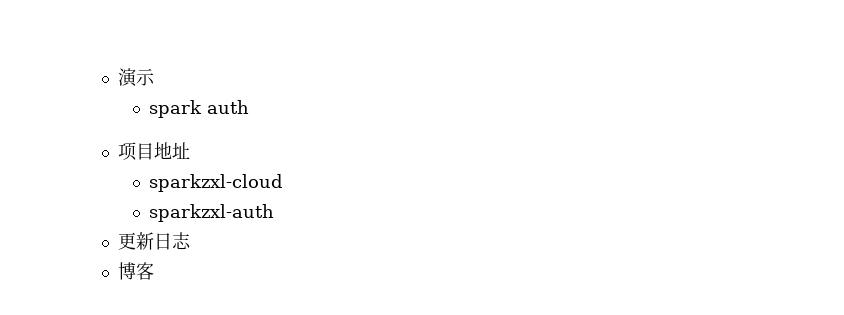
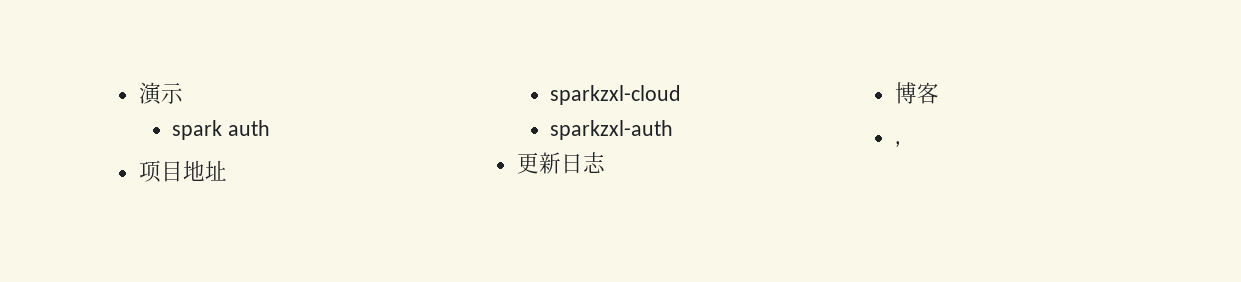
+ ,

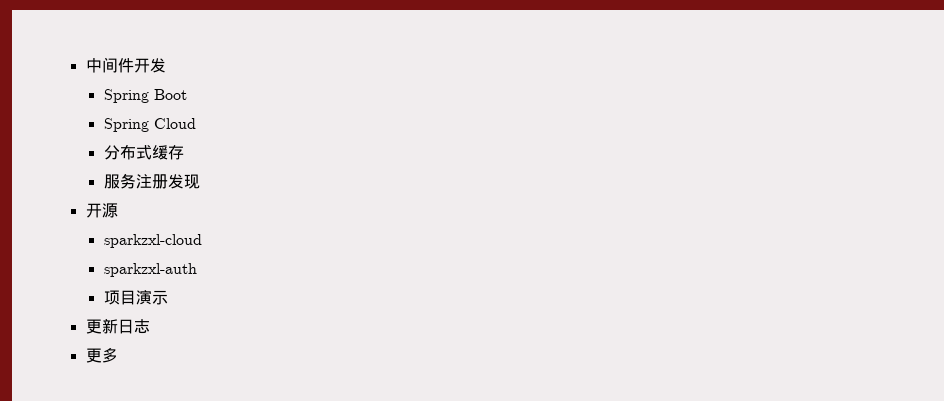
- 演示
- spark auth
- 项目地址
+ 中间件开发
+ Spring Boot
+ Spring Cloud
+ 分布式缓存
+ 服务注册发现
+ 开源
+ 项目演示
- 博客
- ,
+ 更多

